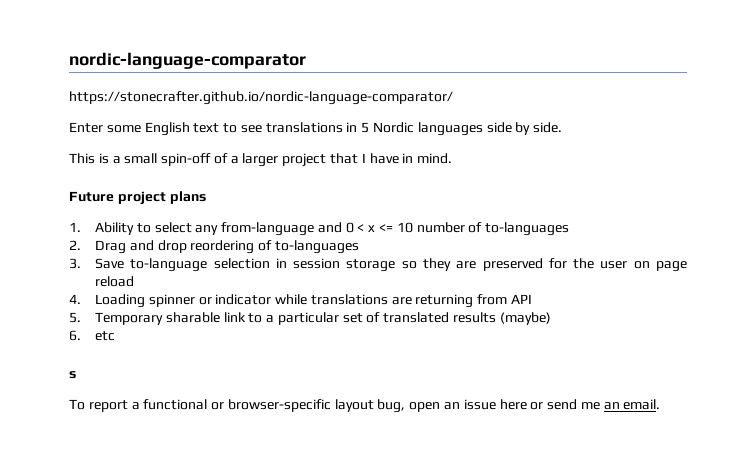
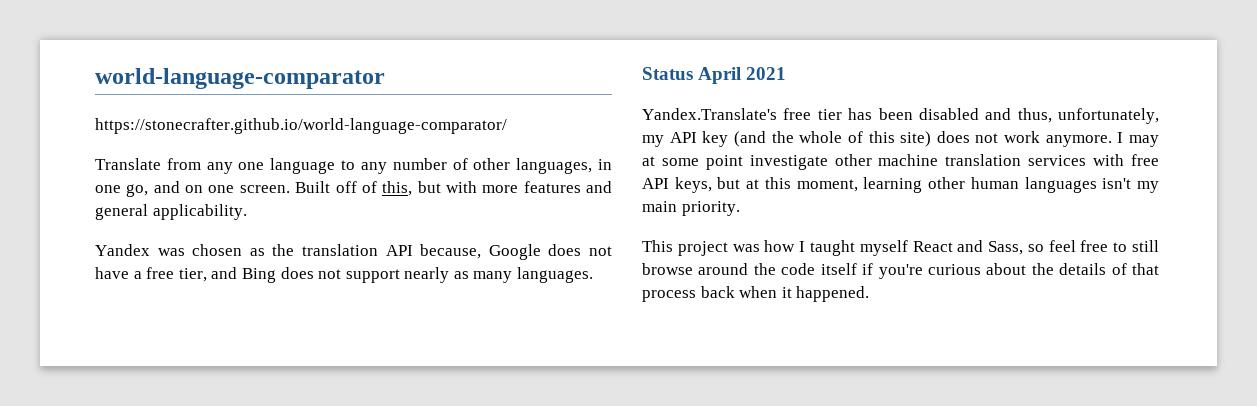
- nordic-language-comparator
- https://stonecrafter.github.io/nordic-language-comparator/
- Enter some English text to see translations in 5 Nordic languages side by side.
- This is a small spin-off of a larger project that I have in mind.
- Future project plans
- 1. Ability to select any from-language and 0 < x <= 10 number of to-languages
- 2. Drag and drop reordering of to-languages
- 3. Save to-language selection in session storage so they are preserved for the user on page reload
- 4. Loading spinner or indicator while translations are returning from API
- 5. Temporary sharable link to a particular set of translated results (maybe)
- 6. etc
- s
- To report a functional or browser-specific layout bug, open an issue here or send me an email.
+ world-language-comparator
+ https://stonecrafter.github.io/world-language-comparator/
+ Translate from any one language to any number of other languages, in one go, and on one screen. Built off of this, but with more features and general applicability.
+ Yandex was chosen as the translation API because, Google does not have a free tier, and Bing does not support nearly as many languages.
+ Status April 2021
+ Yandex.Translate's free tier has been disabled and thus, unfortunately, my API key (and the whole of this site) does not work anymore. I may at some point investigate other machine translation services with free API keys, but at this moment, learning other human languages isn't my main priority.
+ This project was how I taught myself React and Sass, so feel free to still browse around the code itself if you're curious about the details of that process back when it happened.

